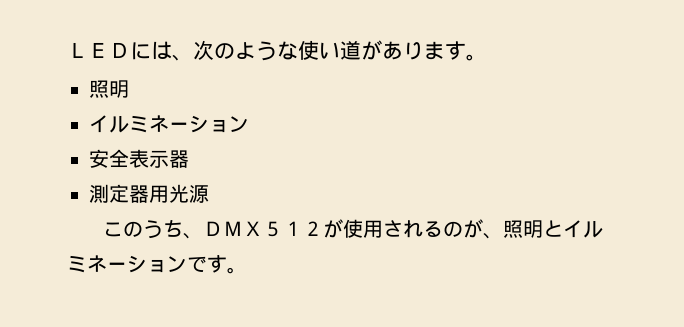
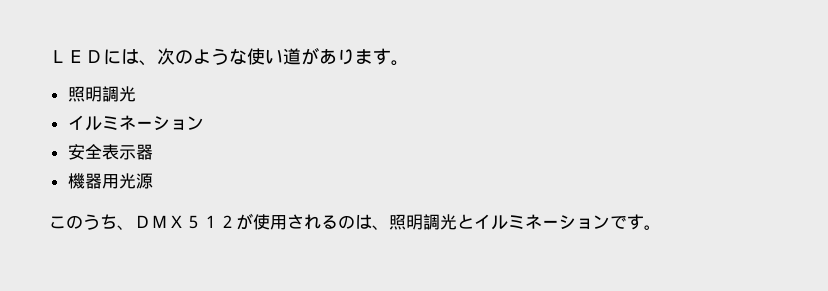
  ＬＥＤには、次のような使い道があります。
- 照明
+ 照明調光
- 測定器用光源
+ 機器用光源
- このうち、ＤＭＸ５１２が使用されるのが、照明とイルミネーションです。
+ このうち、ＤＭＸ５１２が使用されるのは、照明調光とイルミネーションです。

